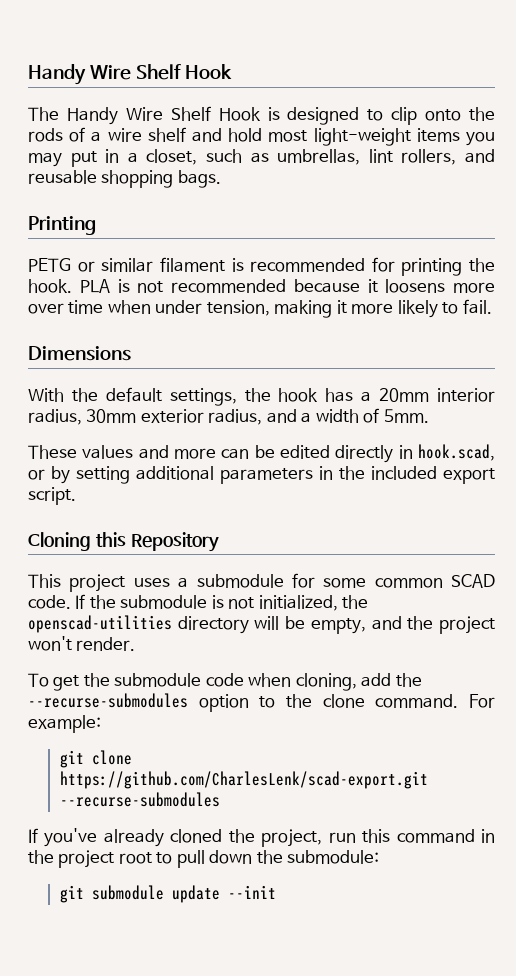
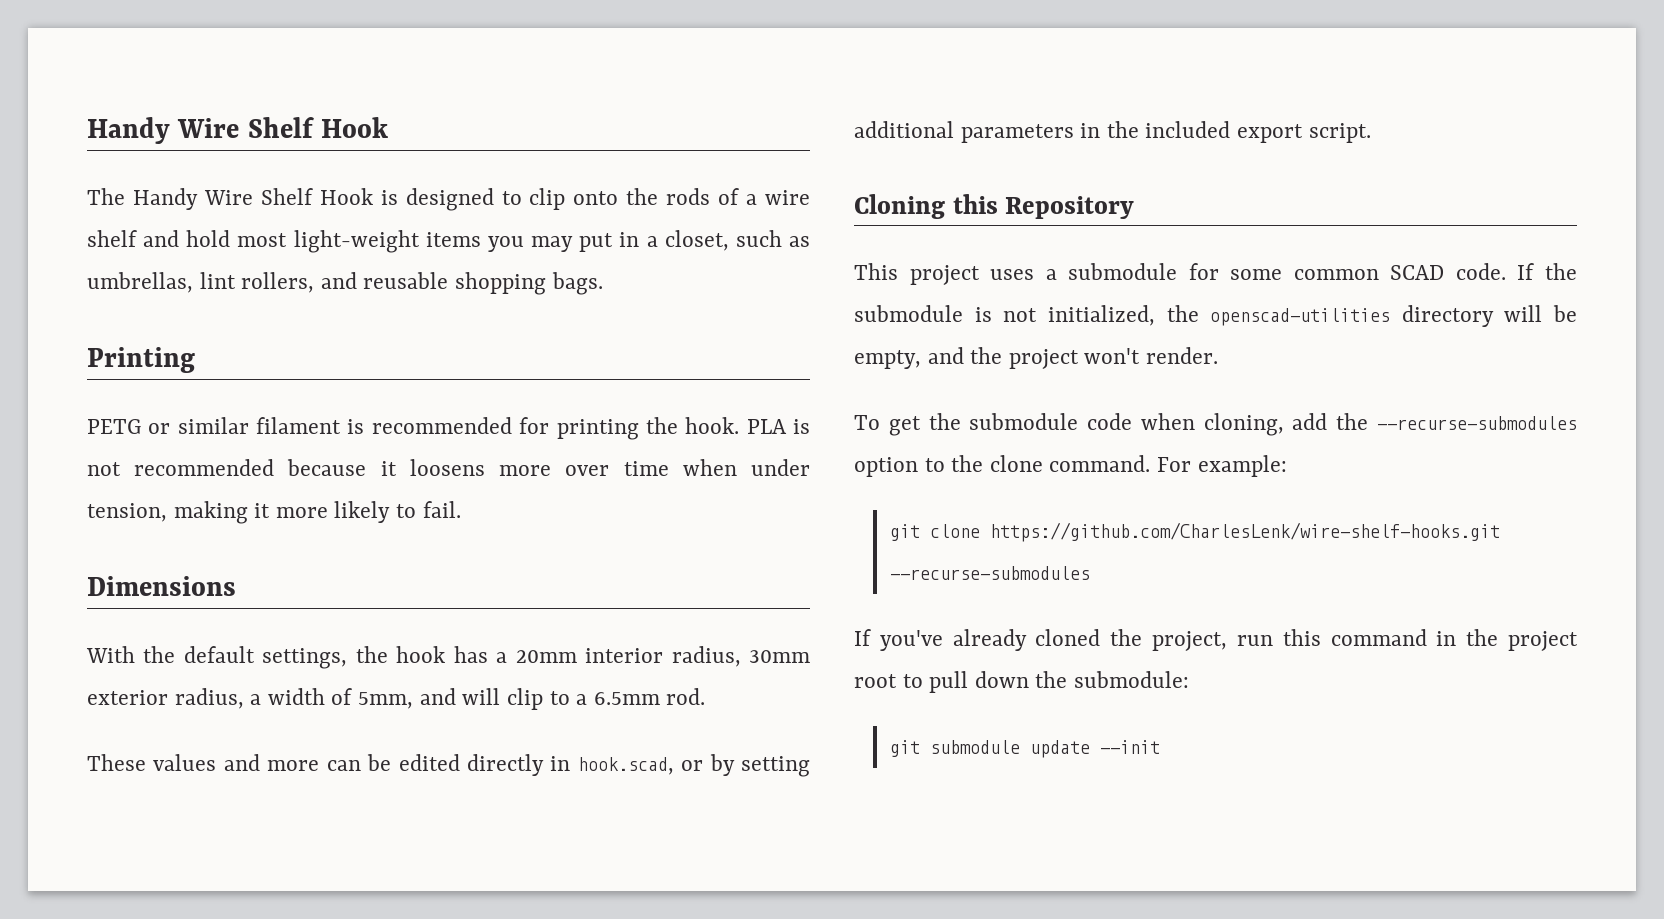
- With the default settings, the hook has a 20mm interior radius, 30mm exterior radius, and a width of 5mm.
+ With the default settings, the hook has a 20mm interior radius, 30mm exterior radius, a width of 5mm, and will clip to a 6.5mm rod.
- git clone https://github.com/CharlesLenk/scad-export.git --recurse-submodules
+ git clone https://github.com/CharlesLenk/wire-shelf-hooks.git --recurse-submodules

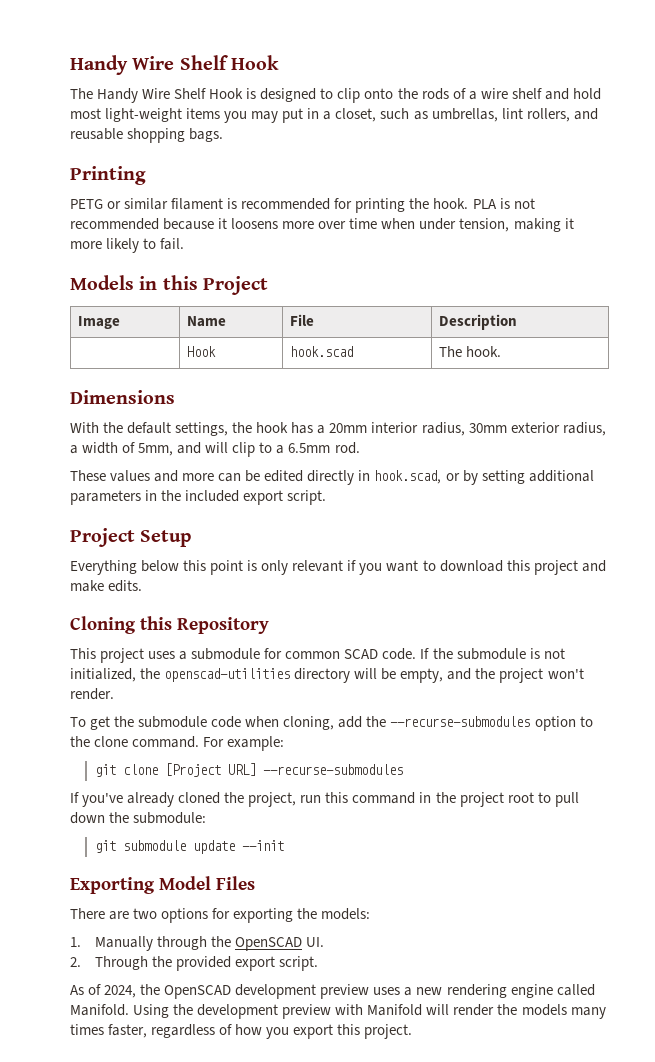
+ Models in this Project
+ Image | Name | File | Description
+ | Hook | hook.scad | The hook.
+ Project Setup
+ Everything below this point is only relevant if you want to download this project and make edits.
- This project uses a submodule for some common SCAD code.
+ This project uses a submodule for common SCAD code.
- git clone https://github.com/CharlesLenk/wire-shelf-hooks.git --recurse-submodules
+ git clone [Project URL] --recurse-submodules
+ Exporting Model Files
+ There are two options for exporting the models:
+ 1. Manually through the OpenSCAD UI.
+ 2. Through the provided export script.
+ As of 2024, the OpenSCAD development preview uses a new rendering engine called Manifold. Using the development preview with Manifold will render the models many times faster, regardless of how you export this project.

